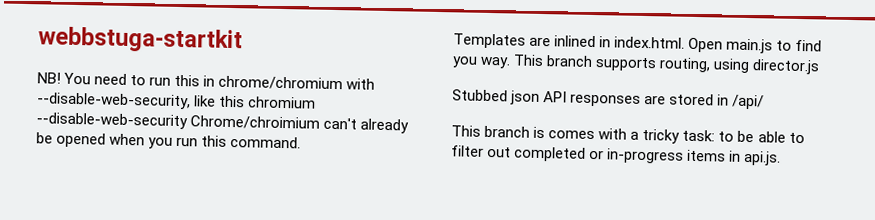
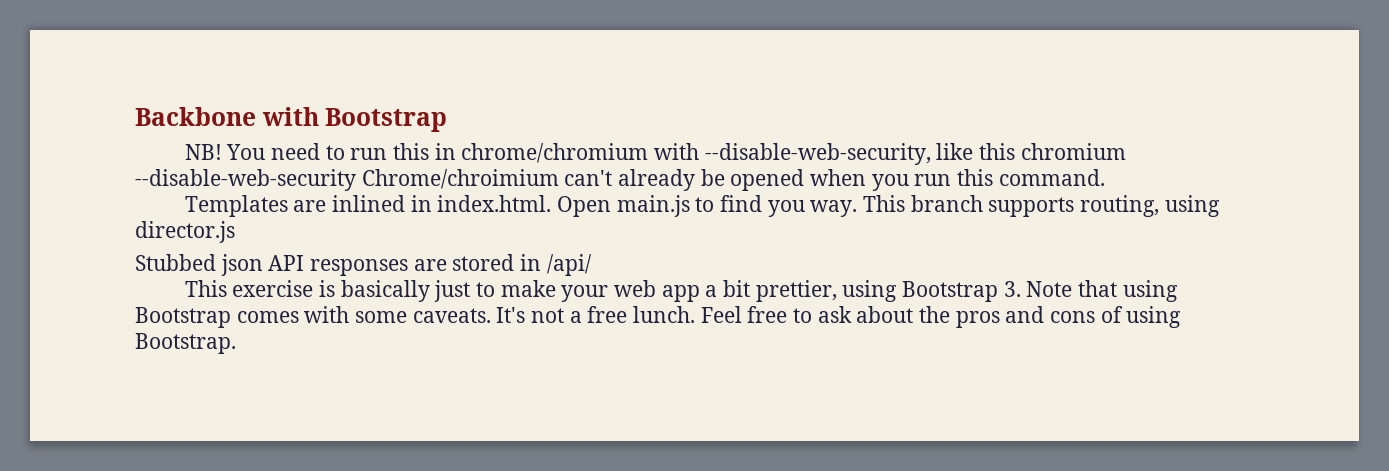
- webbstuga-startkit
+ Backbone with Bootstrap
- This branch is comes with a tricky task: to be able to filter out completed or in-progress items in api.js.
+ This exercise is basically just to make your web app a bit prettier, using Bootstrap 3. Note that using Bootstrap comes with some caveats. It's not a free lunch. Feel free to ask about the pros and cons of using Bootstrap.

